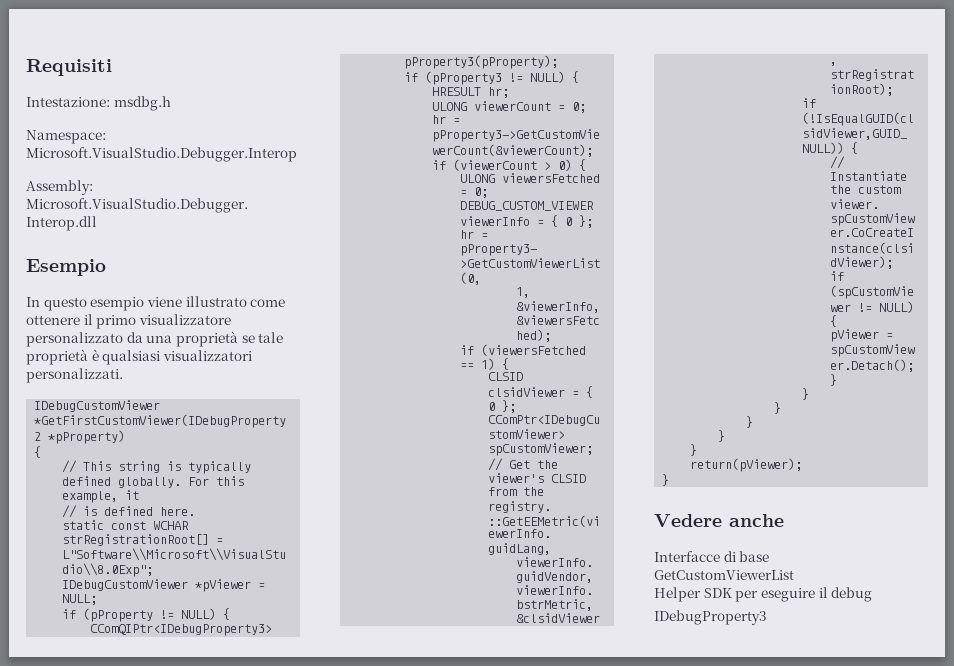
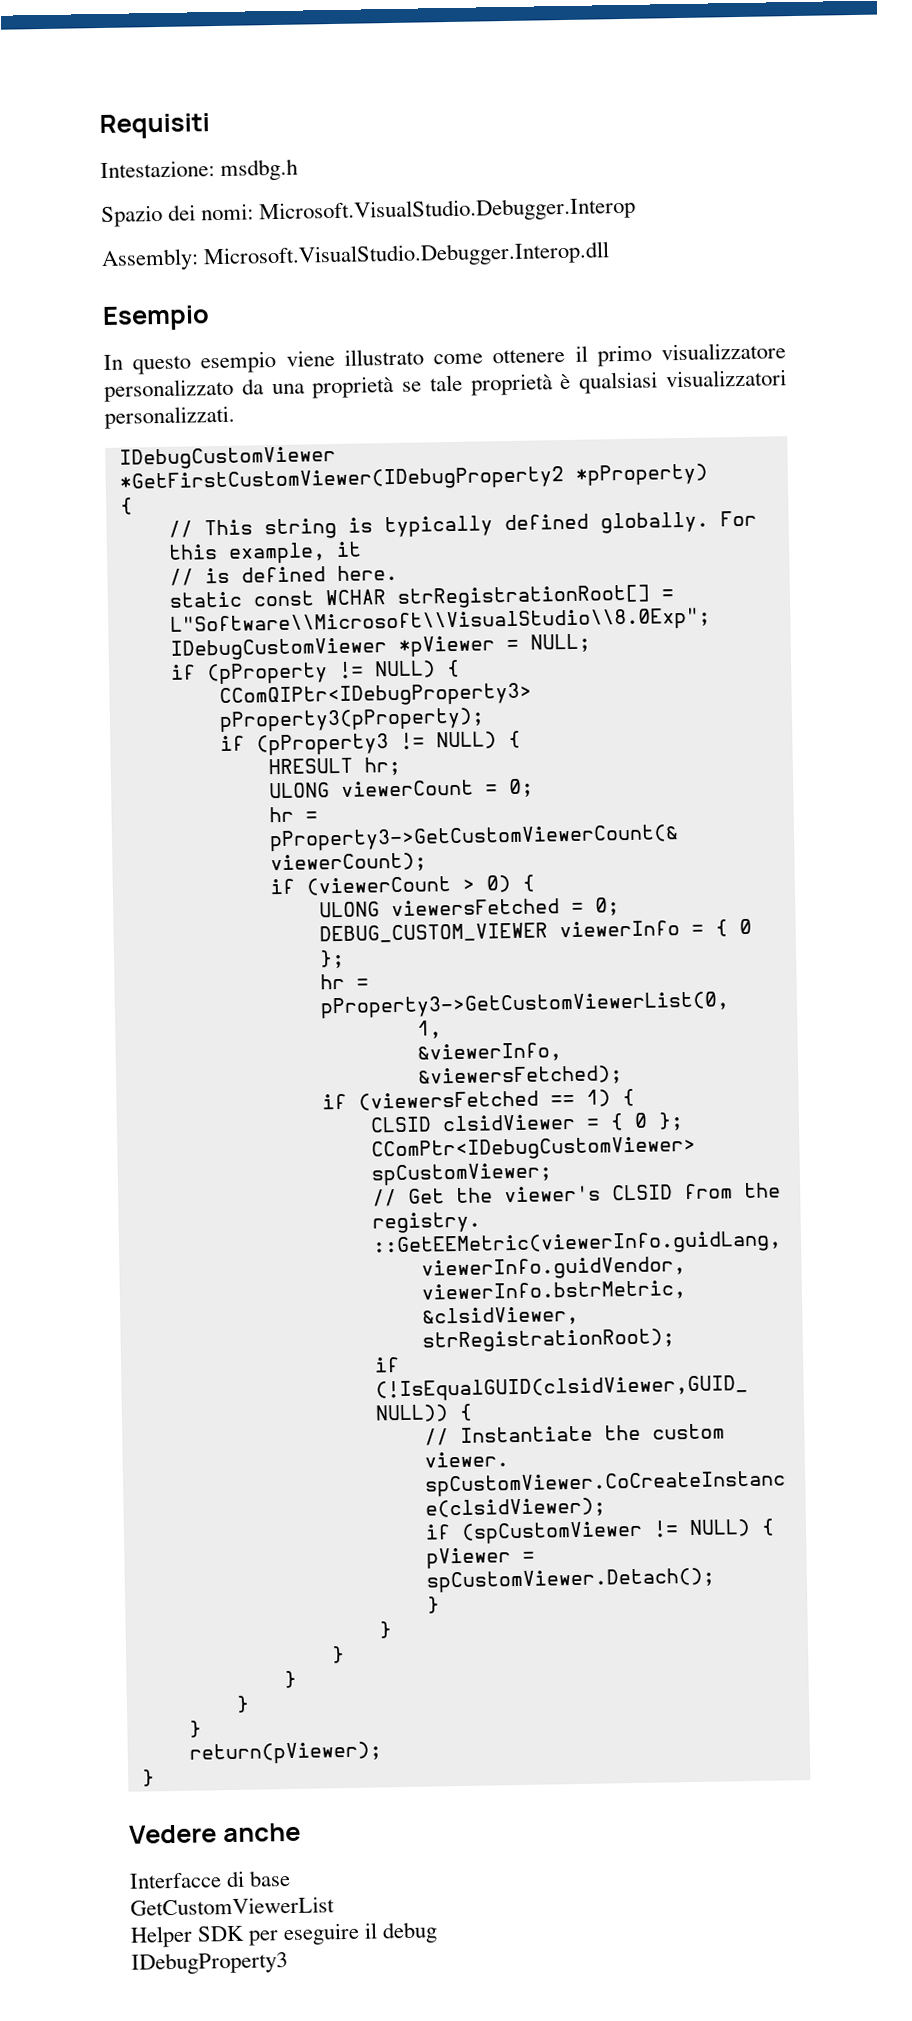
- Namespace: Microsoft.VisualStudio.Debugger.Interop
+ Spazio dei nomi: Microsoft.VisualStudio.Debugger.Interop

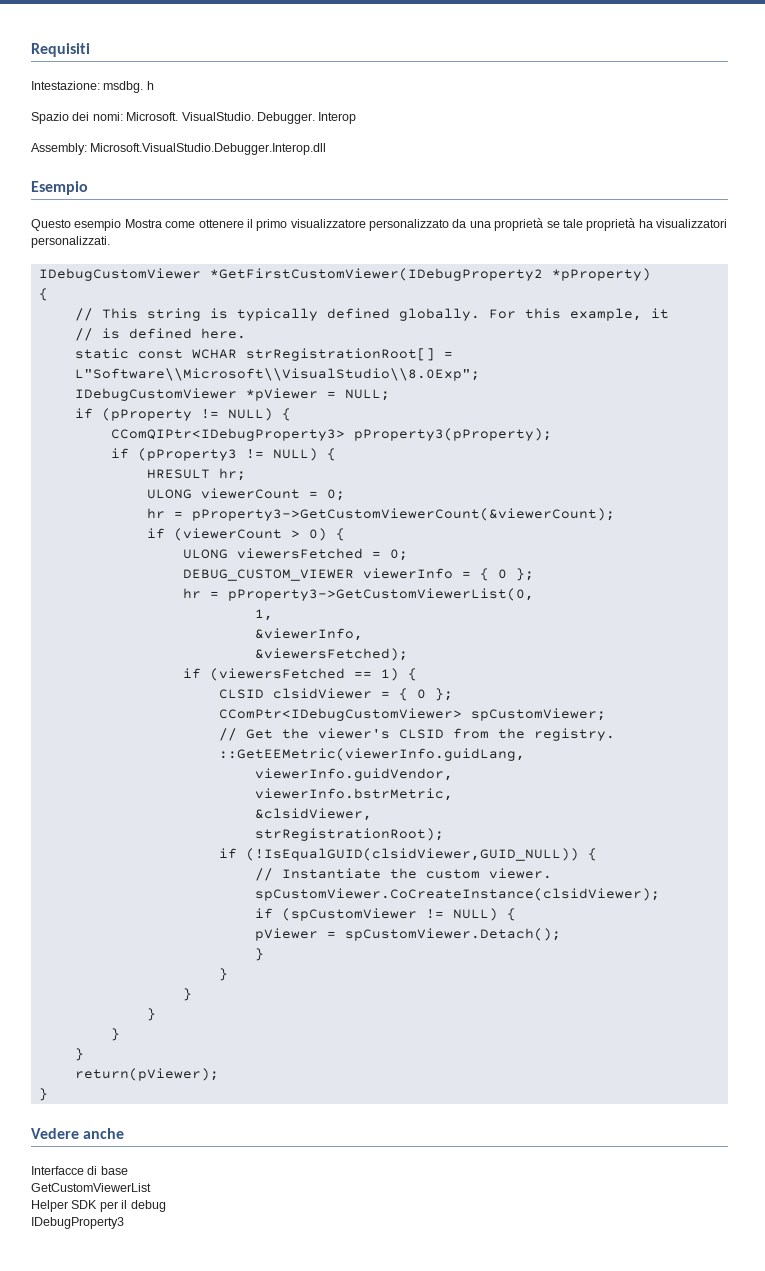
- Intestazione: msdbg.h
+ Intestazione: msdbg. h
- Spazio dei nomi: Microsoft.VisualStudio.Debugger.Interop
+ Spazio dei nomi: Microsoft. VisualStudio. Debugger. Interop
- In questo esempio viene illustrato come ottenere il primo visualizzatore personalizzato da una proprietà se tale proprietà è qualsiasi visualizzatori personalizzati.
+ Questo esempio Mostra come ottenere il primo visualizzatore personalizzato da una proprietà se tale proprietà ha visualizzatori personalizzati.
- Helper SDK per eseguire il debug
+ Helper SDK per il debug

